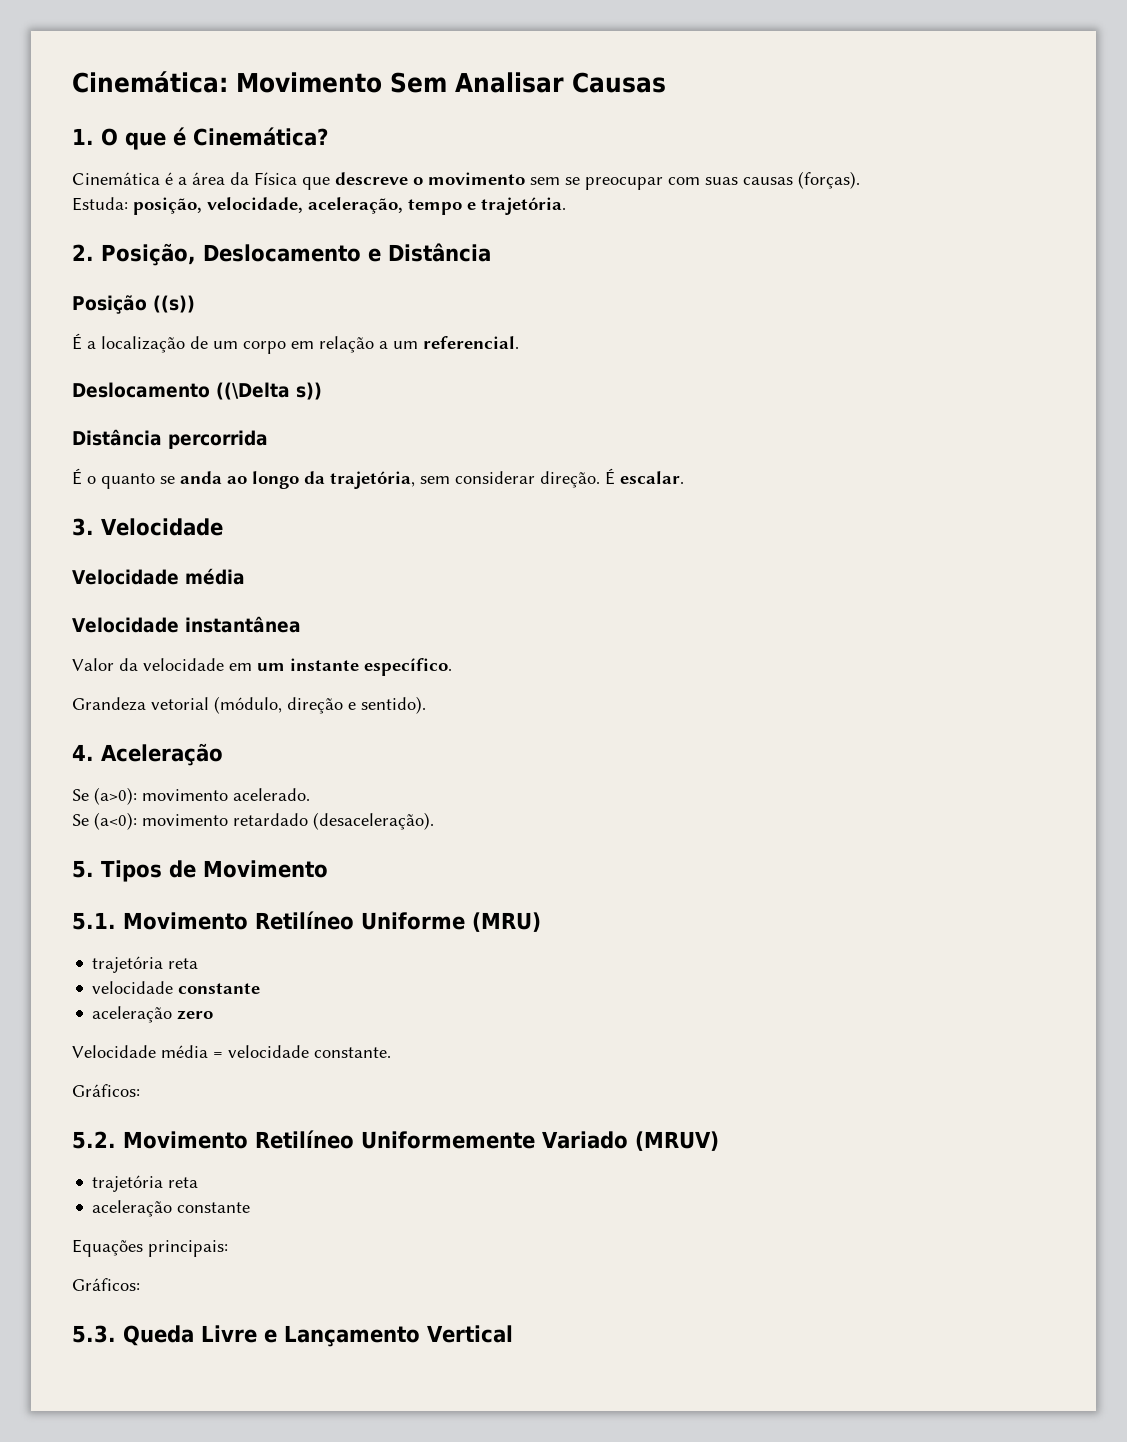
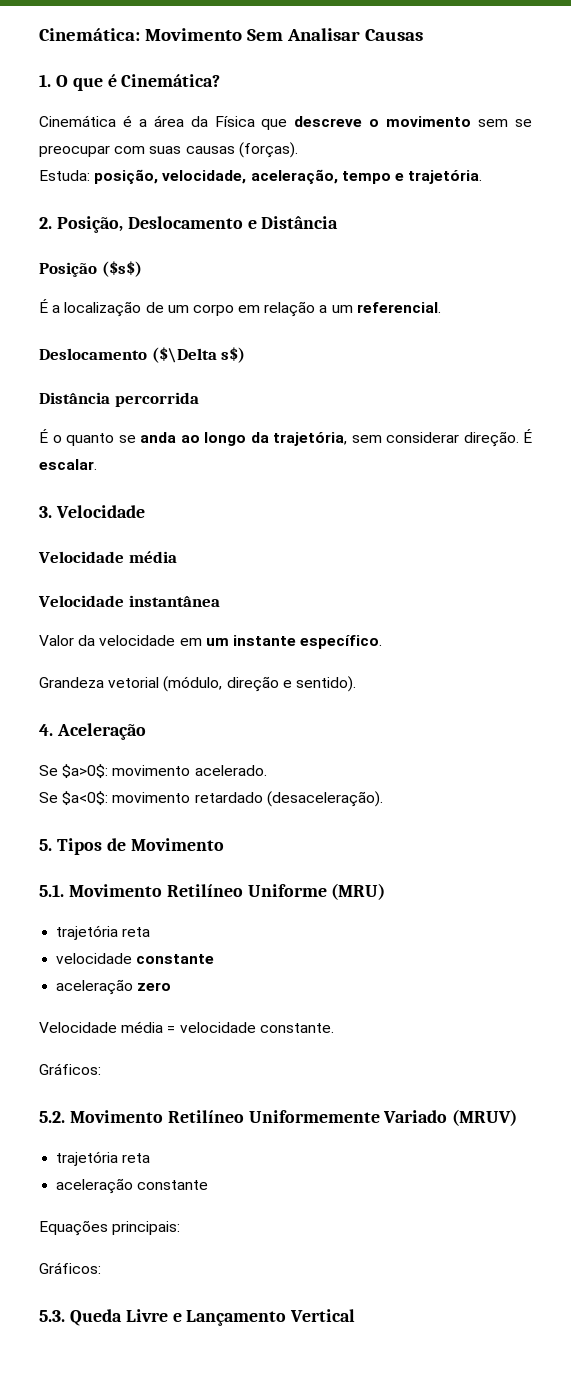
- Posição ((s))
+ Posição ($s$)
- Deslocamento ((\Delta s))
+ Deslocamento ($\Delta s$)
- Se (a>0): movimento acelerado.
+ Se $a>0$: movimento acelerado.
- Se (a<0): movimento retardado (desaceleração).
+ Se $a<0$: movimento retardado (desaceleração).

